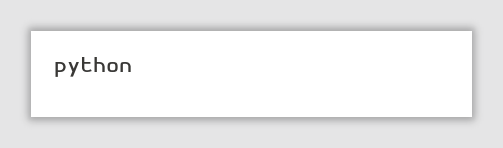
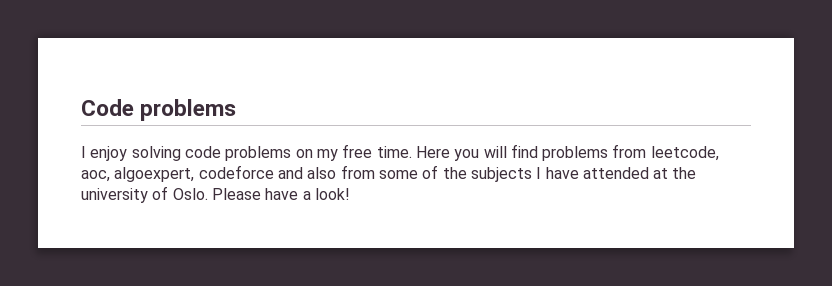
- python
+ Code problems
+ I enjoy solving code problems on my free time. Here you will find problems from leetcode, aoc, algoexpert, codeforce and also from some of the subjects I have attended at the university of Oslo. Please have a look!

